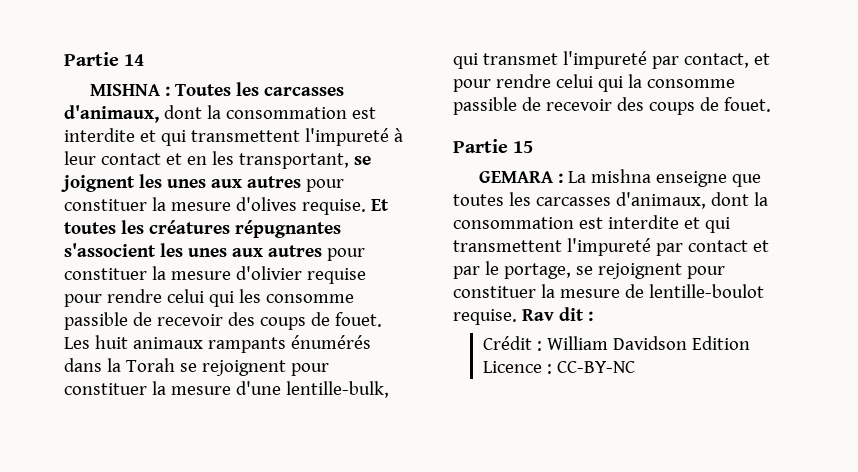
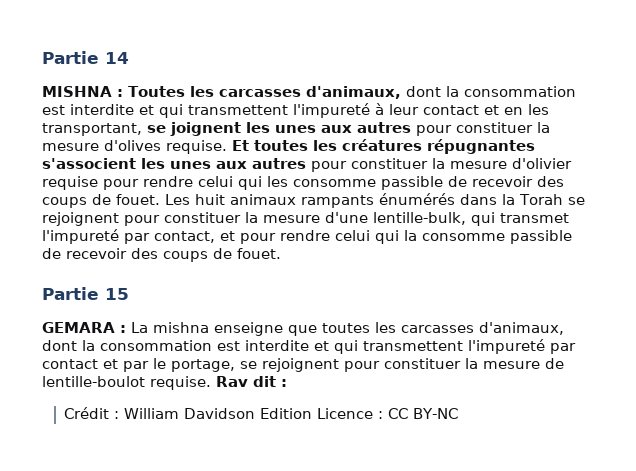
- Crédit : William Davidson Edition Licence : CC-BY-NC
+ Crédit : William Davidson Edition Licence : CC BY-NC

